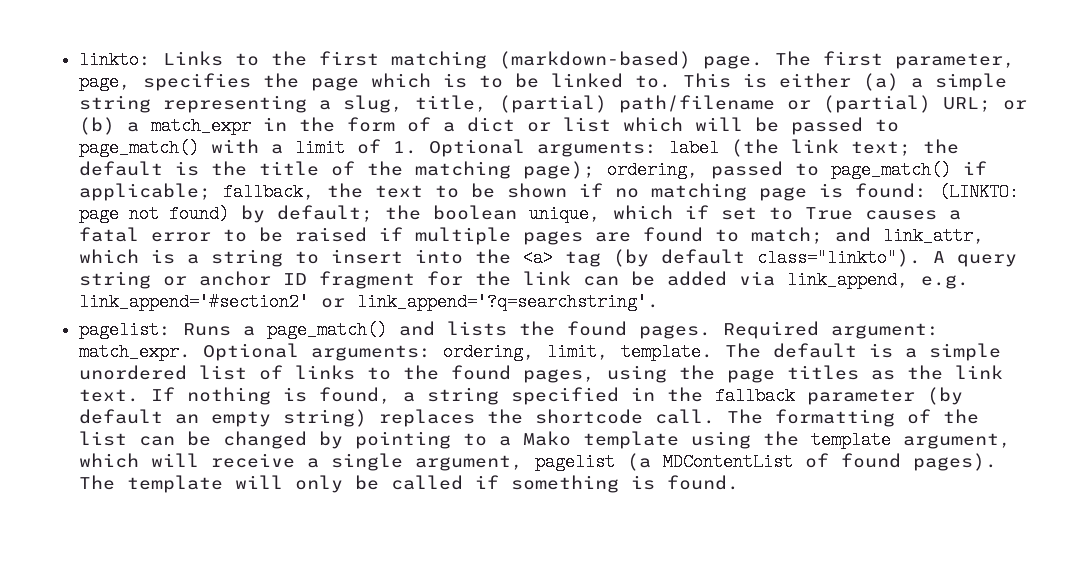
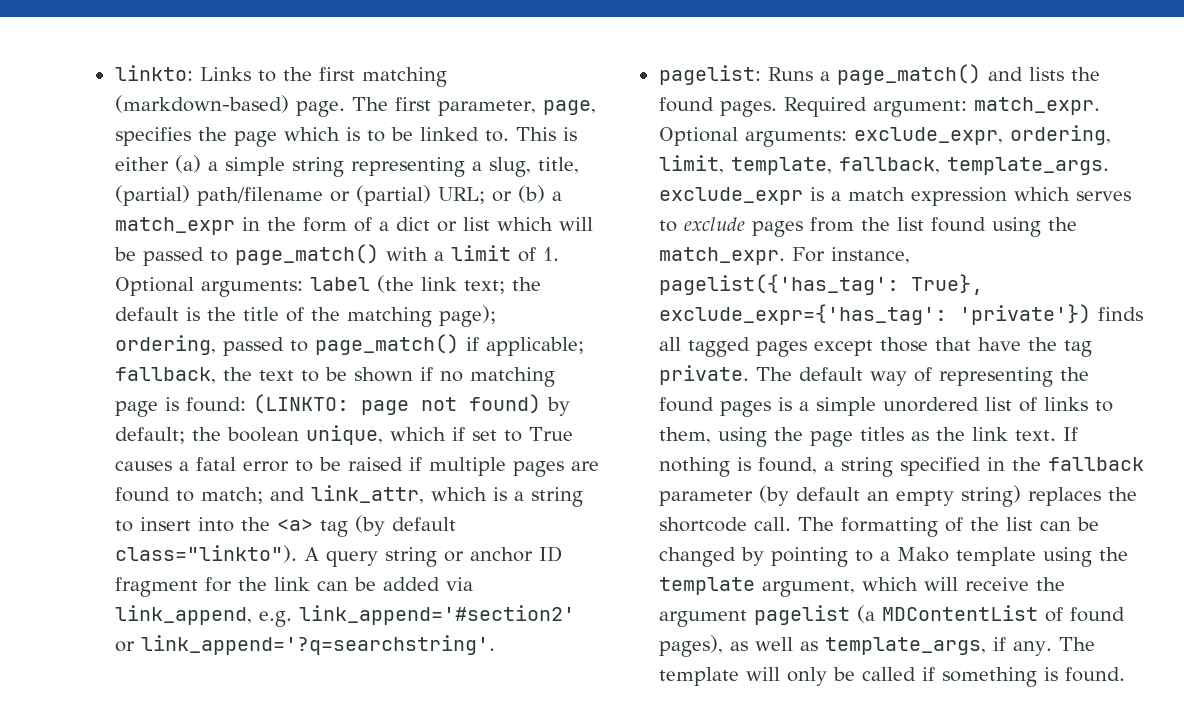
- Optional arguments: ordering, limit, template. The default is a simple unordered list of links to the found pages, using the page titles as the link text.
+ Optional arguments: exclude_expr, ordering, limit, template, fallback, template_args. exclude_expr is a match expression which serves to exclude pages from the list found using the match_expr. For instance, pagelist({'has_tag': True}, exclude_expr={'has_tag': 'private'}) finds all tagged pages except those that have the tag private. The default way of representing the found pages is a simple unordered list of links to them, using the page titles as the link text.
- The formatting of the list can be changed by pointing to a Mako template using the template argument, which will receive a single argument, pagelist (a MDContentList of found pages).
+ The formatting of the list can be changed by pointing to a Mako template using the template argument, which will receive the argument pagelist (a MDContentList of found pages), as well as template_args, if any.

